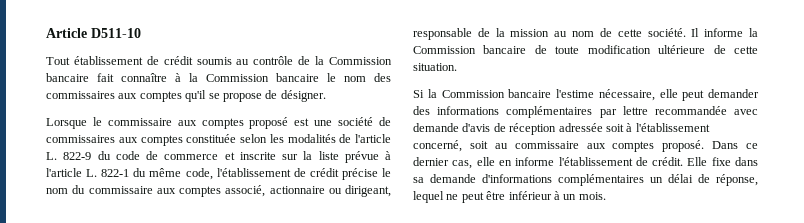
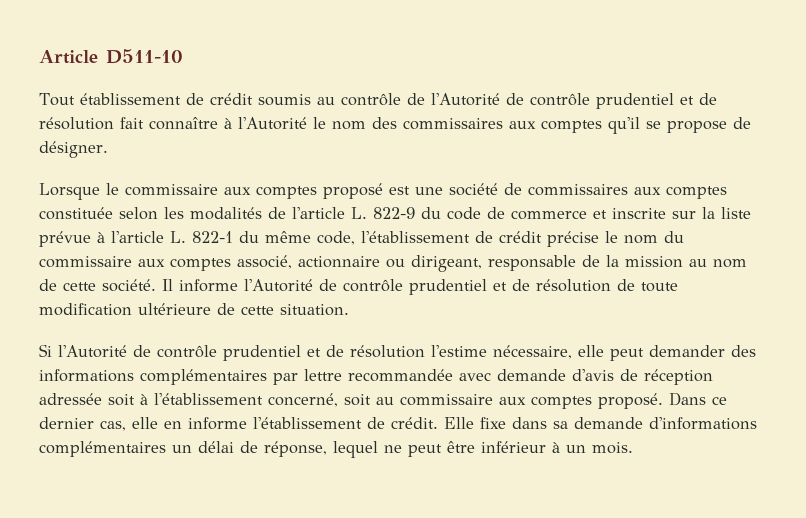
- Tout établissement de crédit soumis au contrôle de la Commission bancaire fait connaître à la Commission bancaire le nom des commissaires aux comptes qu'il se propose de désigner.
+ Tout établissement de crédit soumis au contrôle de l'Autorité de contrôle prudentiel et de résolution fait connaître à l'Autorité le nom des commissaires aux comptes qu'il se propose de désigner.
- Il informe la Commission bancaire de toute modification ultérieure de cette situation.
+ Il informe l'Autorité de contrôle prudentiel et de résolution de toute modification ultérieure de cette situation.
- Si la Commission bancaire l'estime nécessaire, elle peut demander des informations complémentaires par lettre recommandée avec demande d'avis de réception adressée soit à l'établissement concerné, soit au commissaire aux comptes proposé.
+ Si l'Autorité de contrôle prudentiel et de résolution l'estime nécessaire, elle peut demander des informations complémentaires par lettre recommandée avec demande d'avis de réception adressée soit à l'établissement concerné, soit au commissaire aux comptes proposé.

